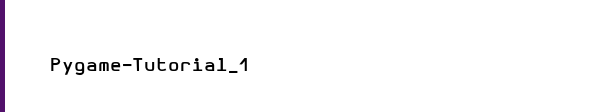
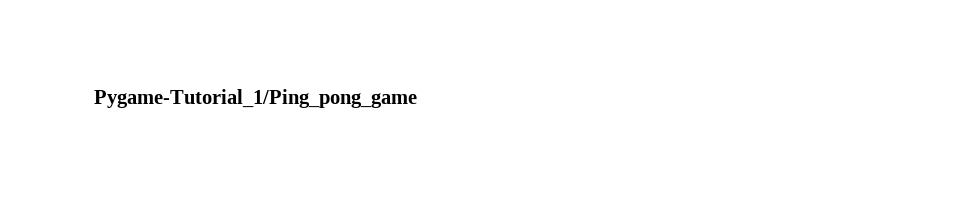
- Pygame-Tutorial_1
+ Pygame-Tutorial_1/Ping_pong_game

